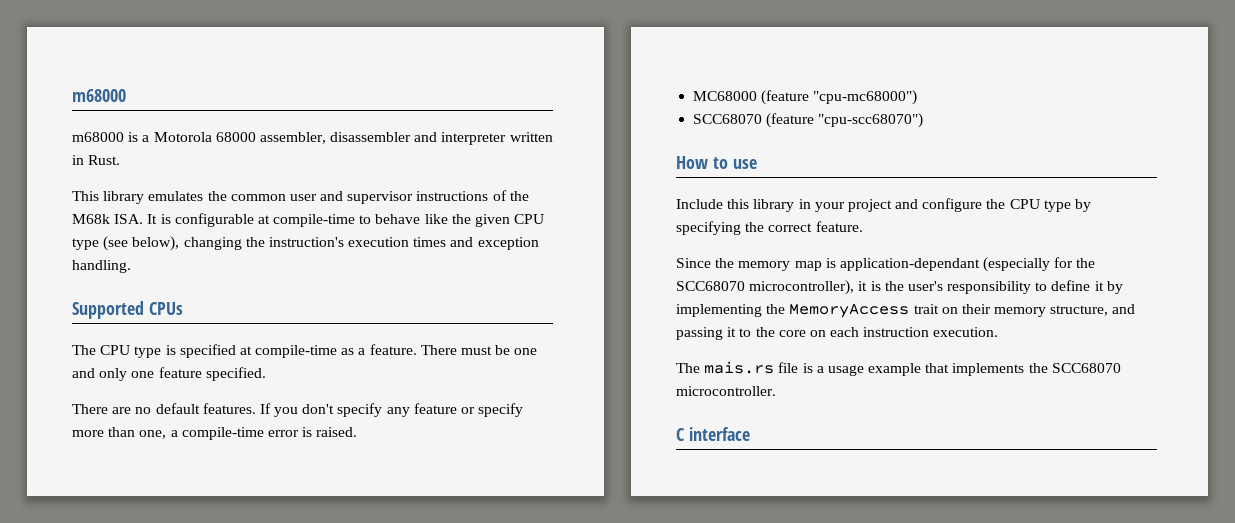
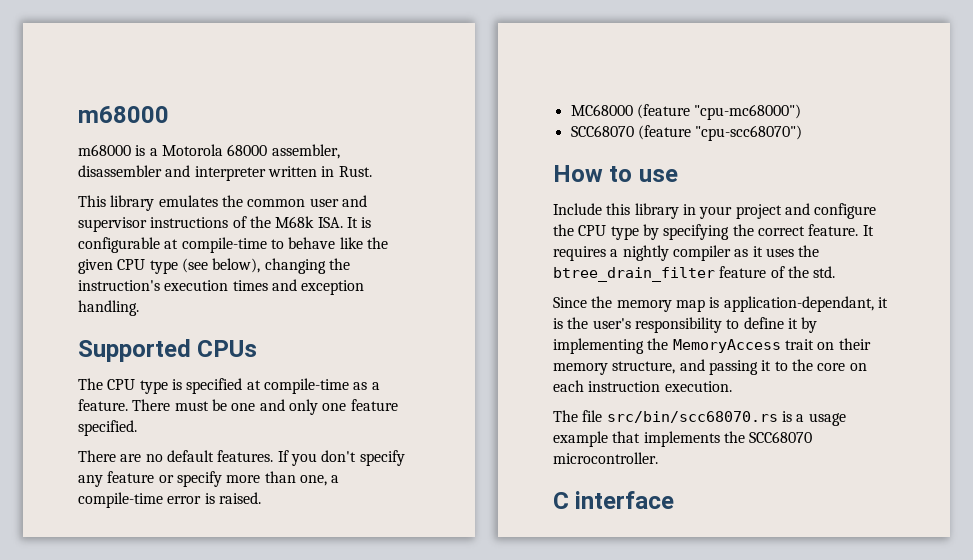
+ It requires a nightly compiler as it uses the btree_drain_filter feature of the std.
- Since the memory map is application-dependant (especially for the SCC68070 microcontroller), it is the user's responsibility to define it by implementing the MemoryAccess trait on their memory structure, and passing it to the core on each instruction execution.
+ Since the memory map is application-dependant, it is the user's responsibility to define it by implementing the MemoryAccess trait on their memory structure, and passing it to the core on each instruction execution.
- The mais.rs file is a usage example that implements the SCC68070 microcontroller.
+ The file src/bin/scc68070.rs is a usage example that implements the SCC68070 microcontroller.

